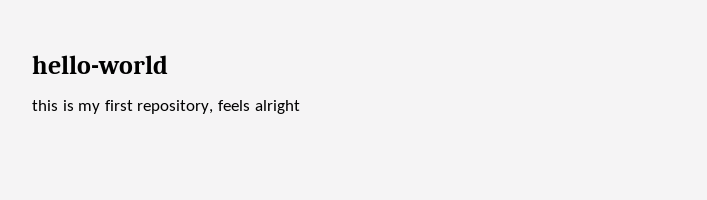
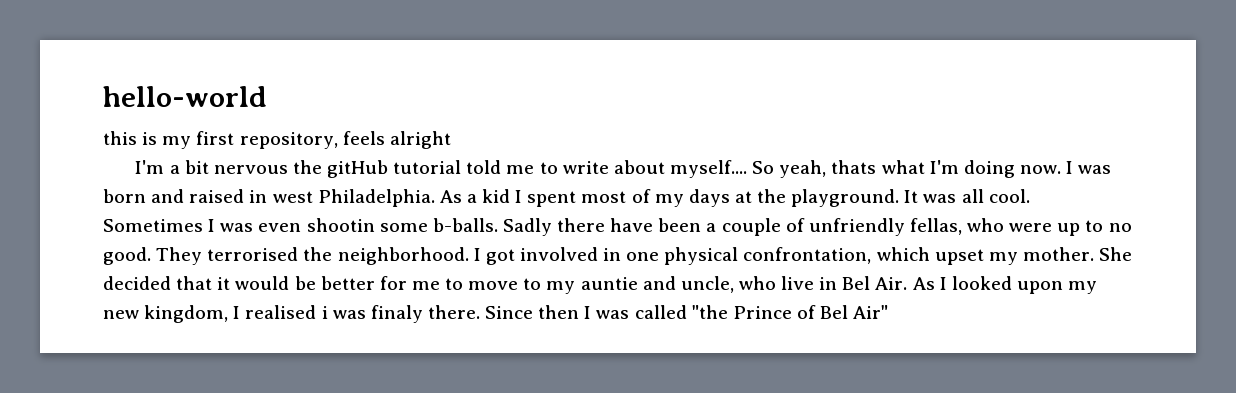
+ I'm a bit nervous the gitHub tutorial told me to write about myself.... So yeah, thats what I'm doing now. I was born and raised in west Philadelphia. As a kid I spent most of my days at the playground. It was all cool. Sometimes I was even shootin some b-balls. Sadly there have been a couple of unfriendly fellas, who were up to no good. They terrorised the neighborhood. I got involved in one physical confrontation, which upset my mother. She decided that it would be better for me to move to my auntie and uncle, who live in Bel Air. As I looked upon my new kingdom, I realised i was finaly there. Since then I was called "the Prince of Bel Air"

